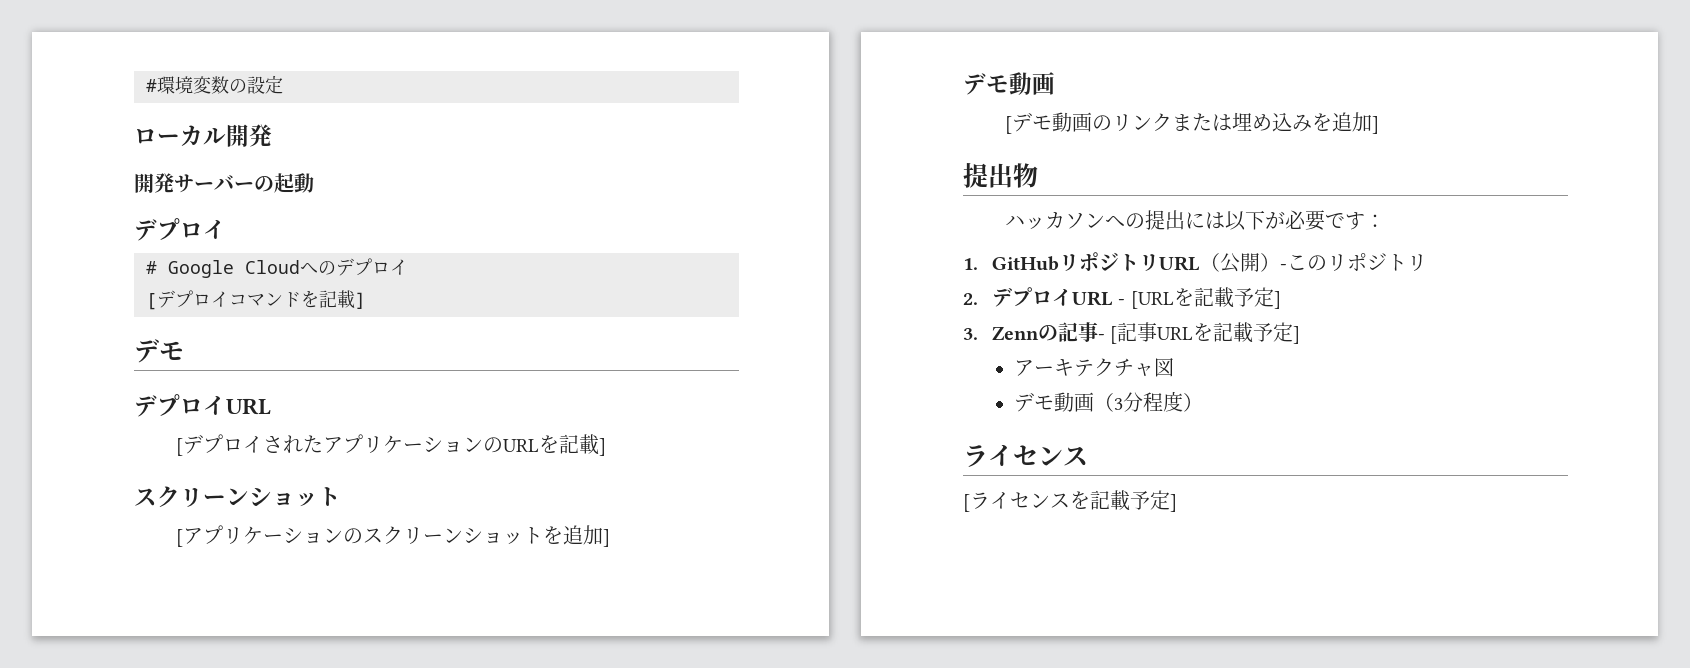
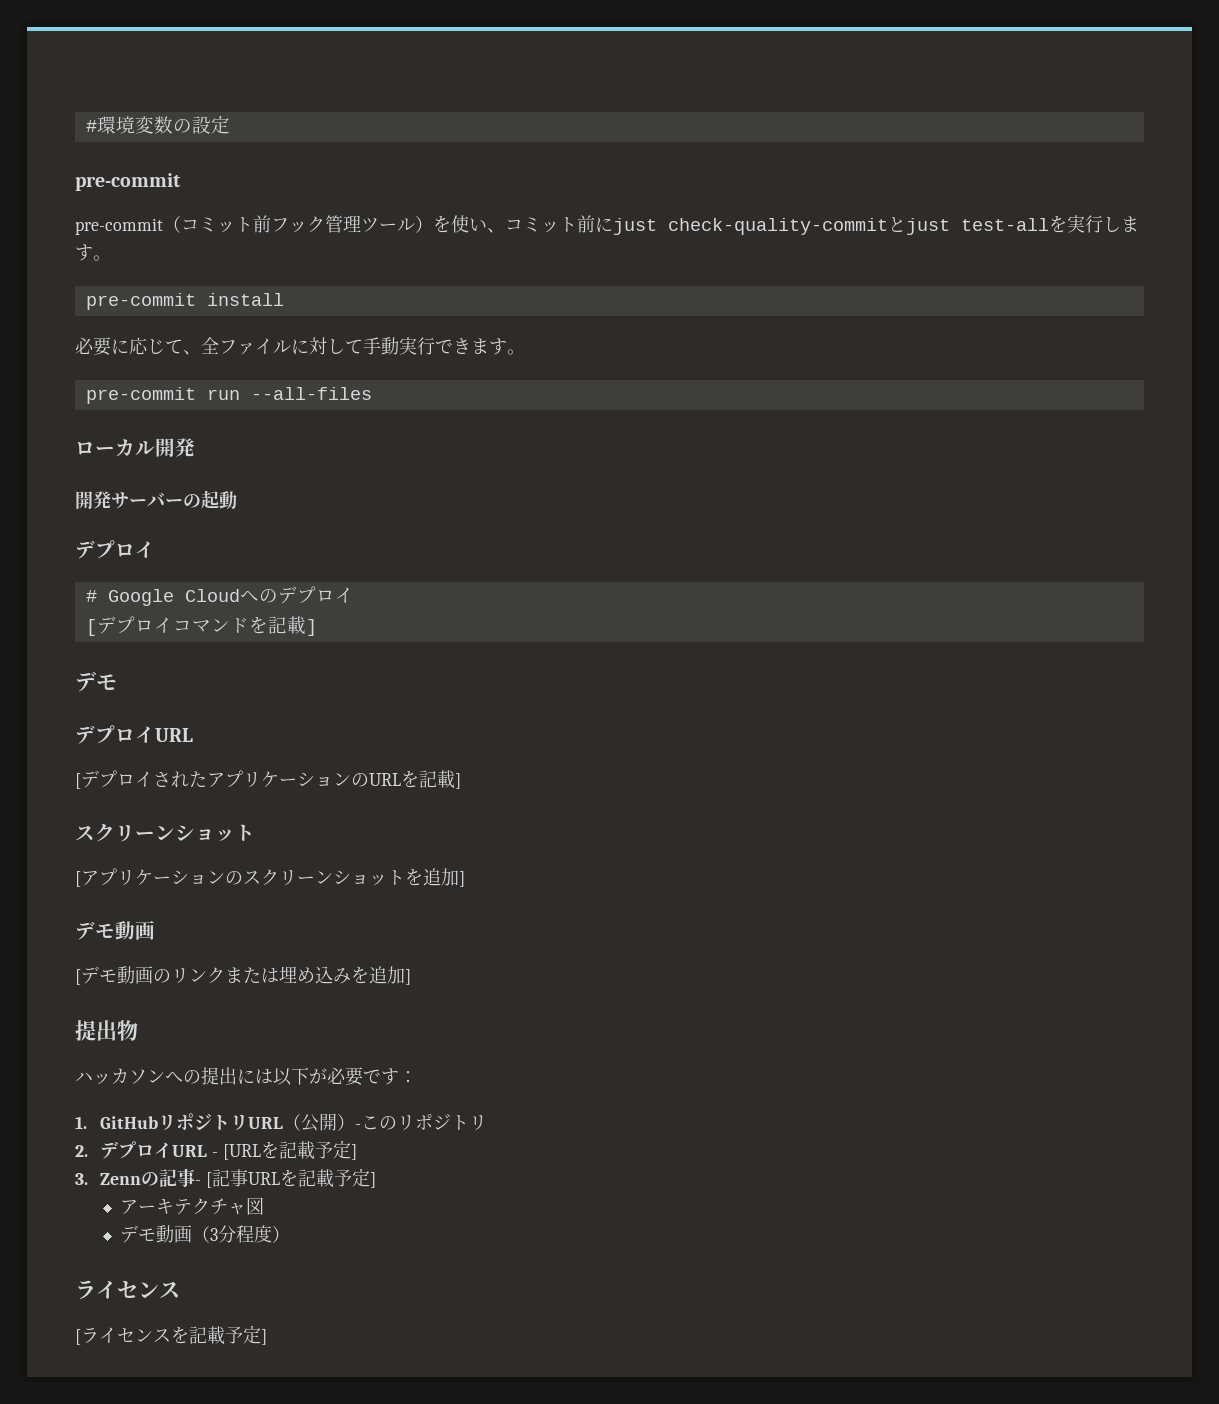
  #環境変数の設定
+ pre-commit
+ pre-commit（コミット前フック管理ツール）を使い、コミット前にjust check-quality-commitとjust test-allを実行します。
+ pre-commit install
+ 必要に応じて、全ファイルに対して手動実行できます。
+ pre-commit run --all-files

